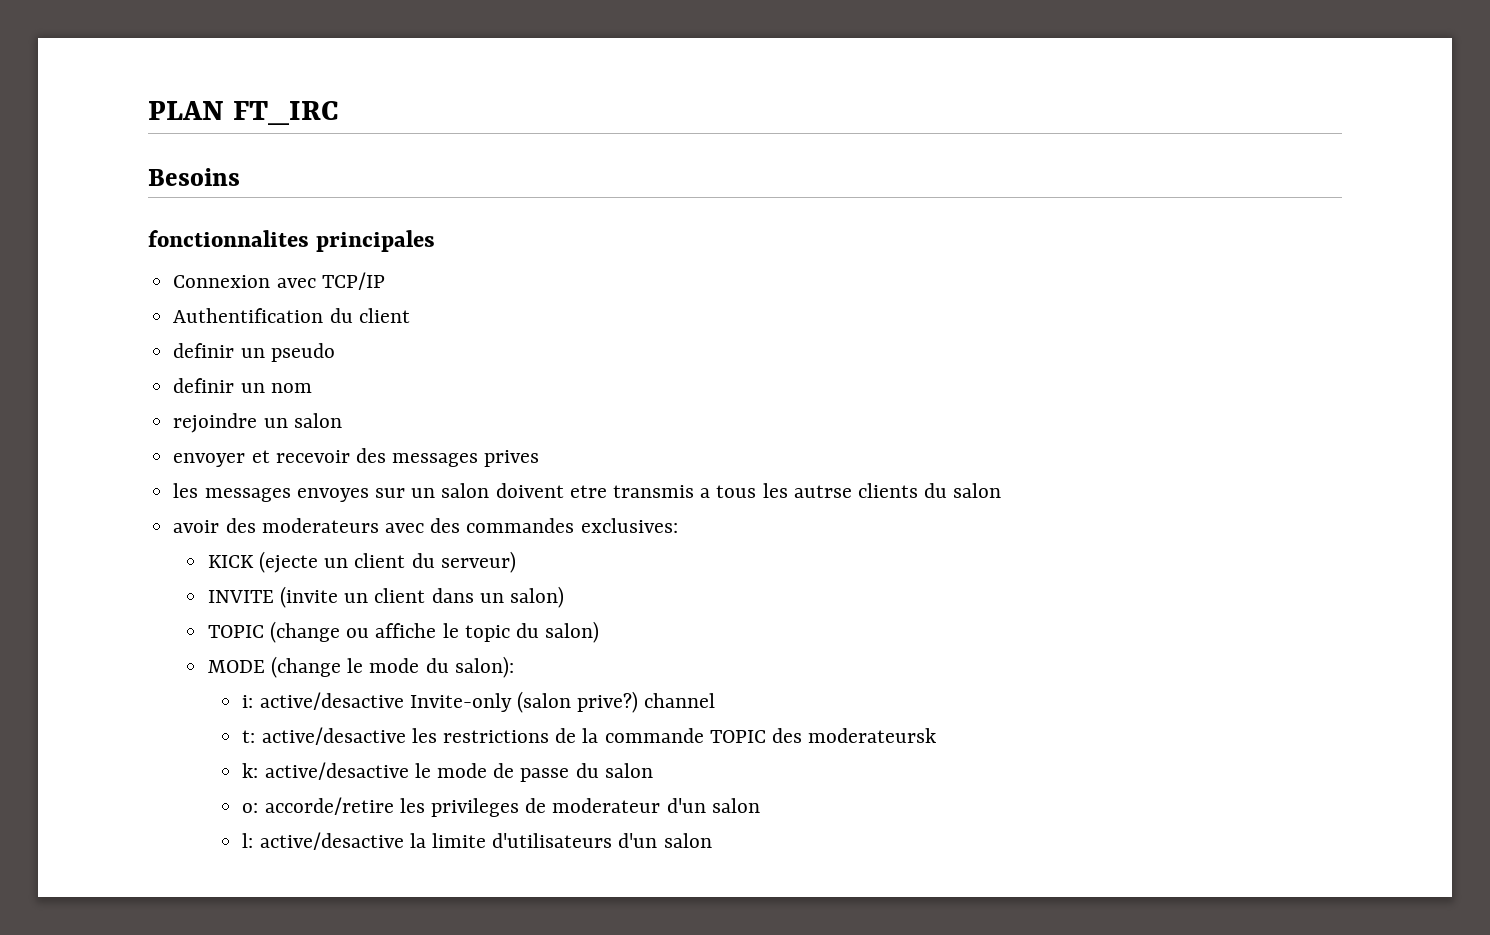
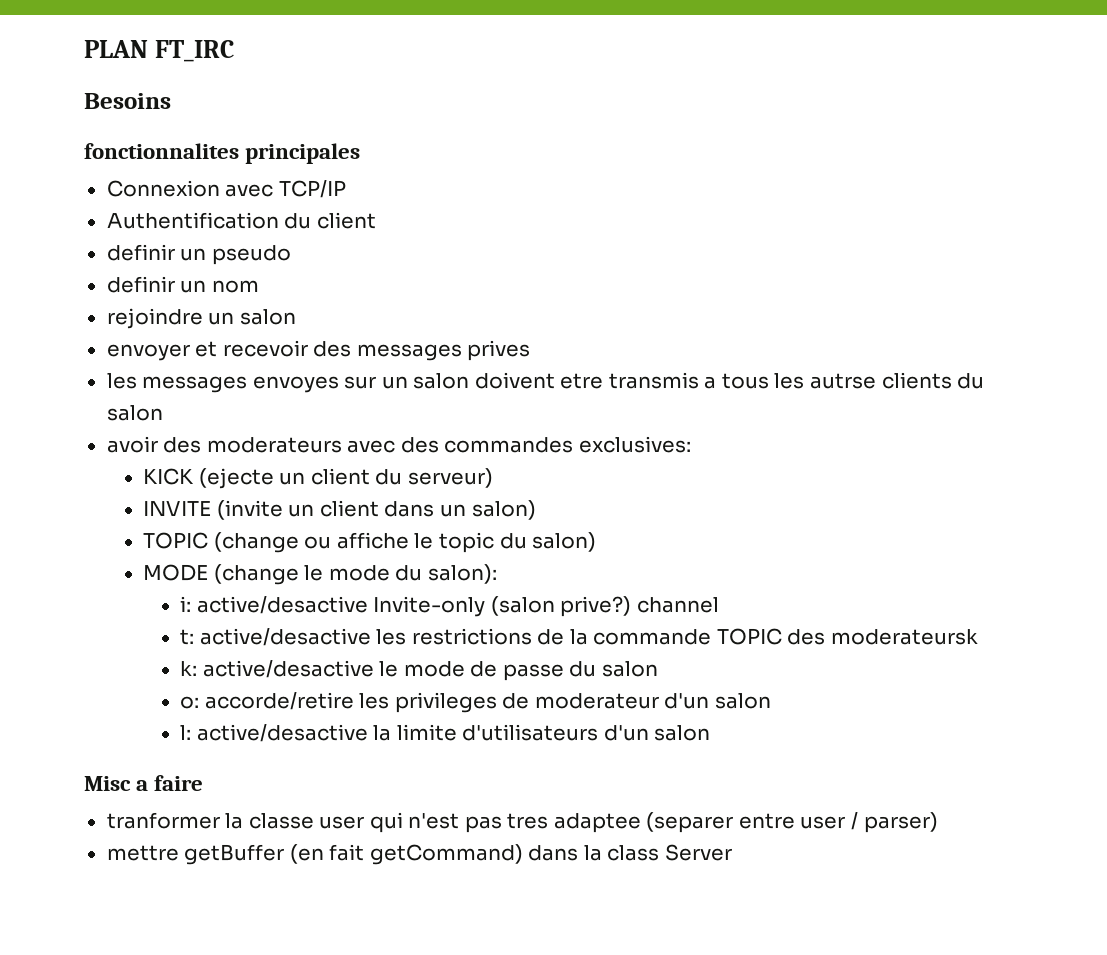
+ Misc a faire
+ tranformer la classe user qui n'est pas tres adaptee (separer entre user / parser)
+ mettre getBuffer (en fait getCommand) dans la class Server

